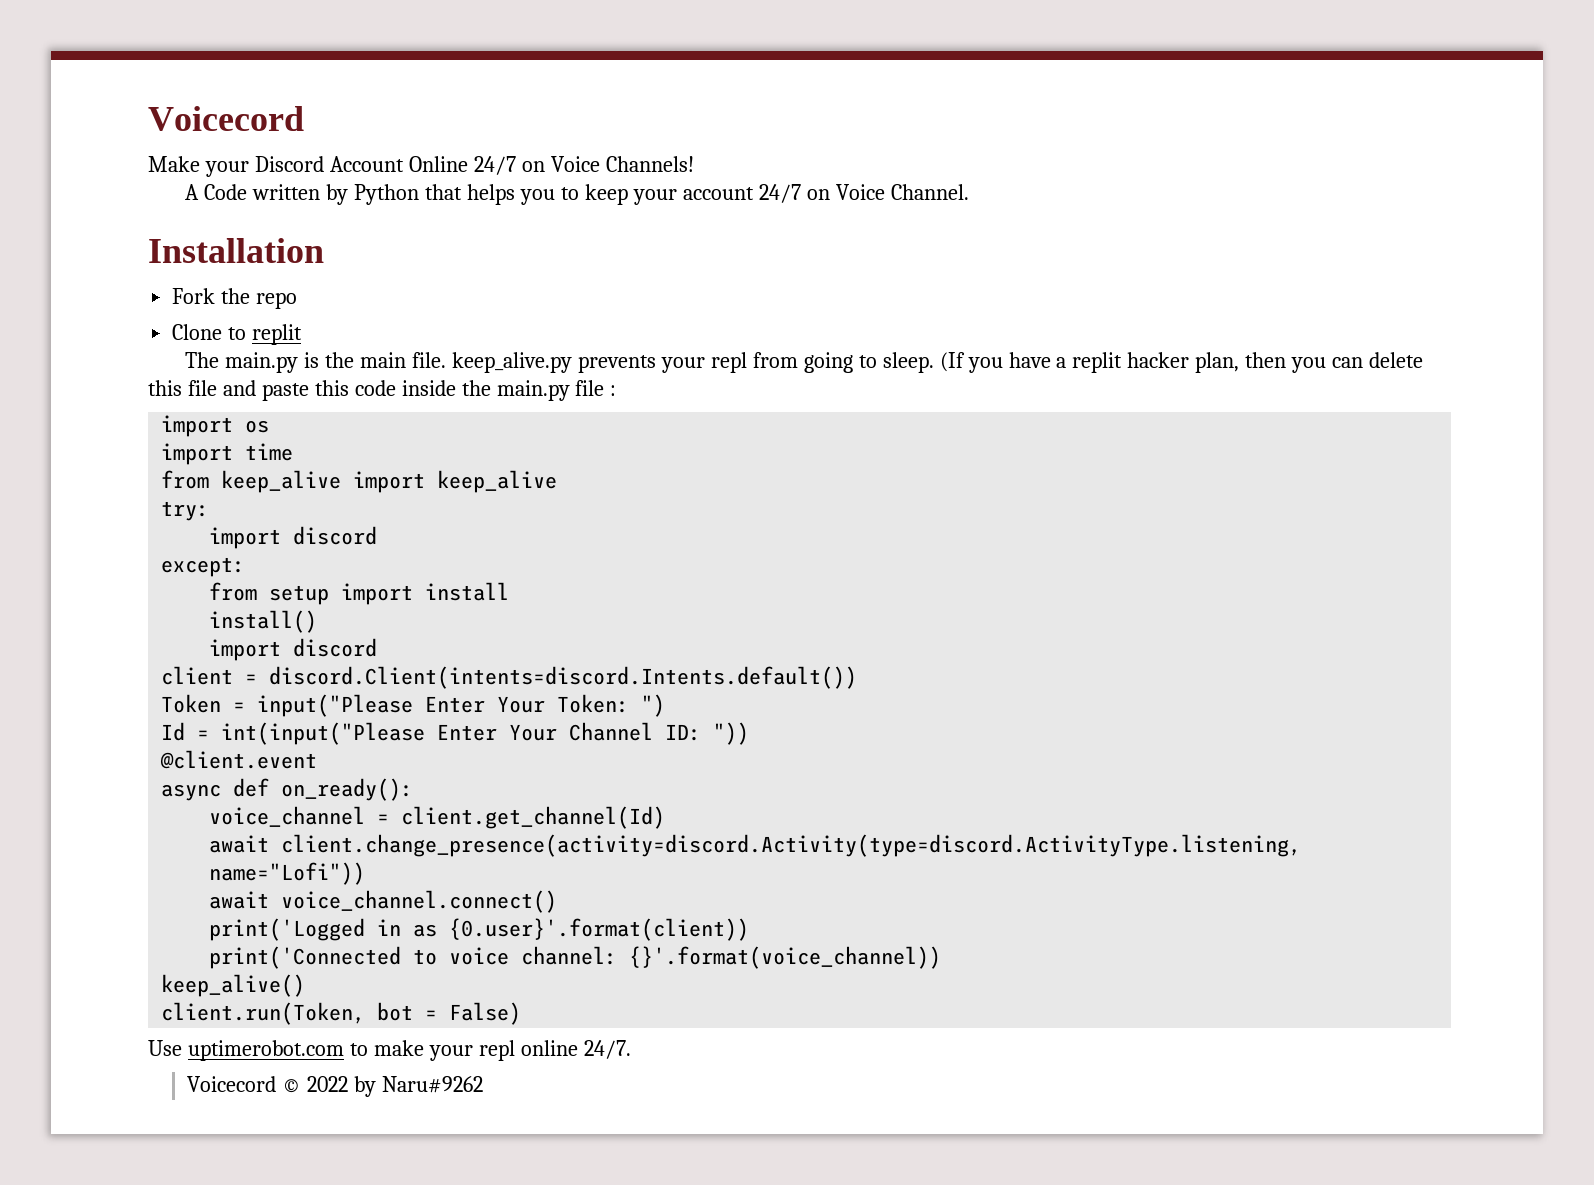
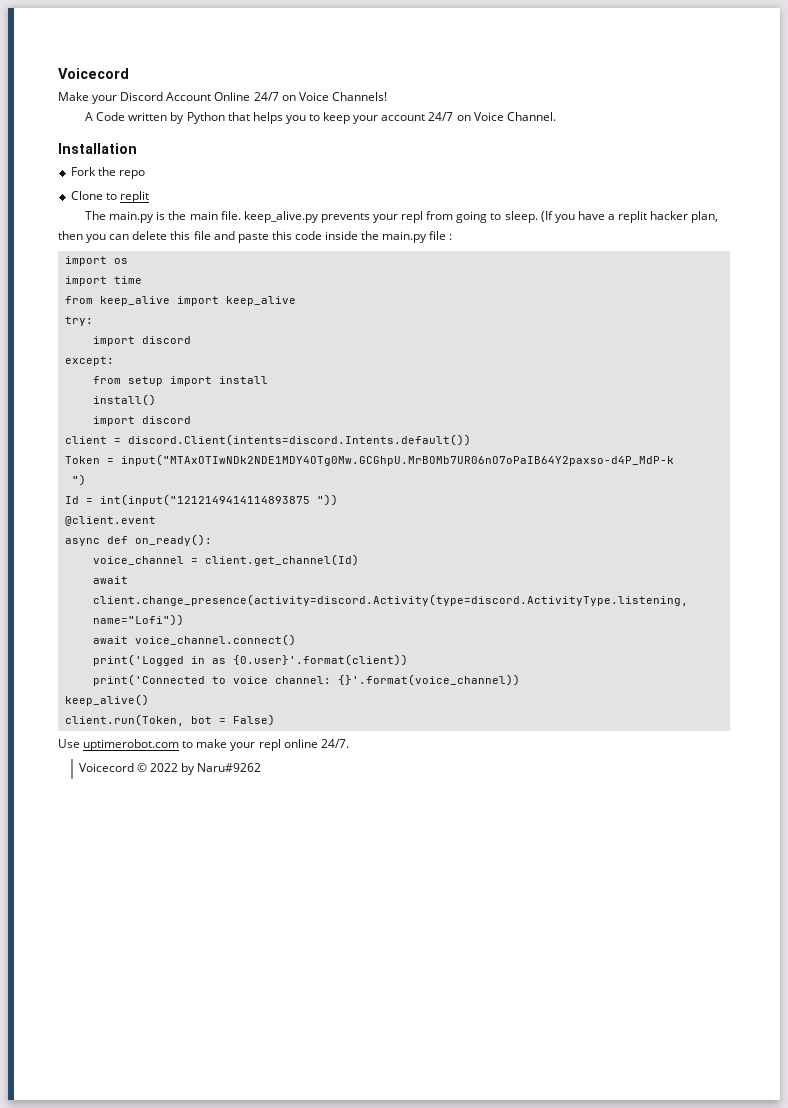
- Token = input("Please Enter Your Token: ")
+ Token = input("MTAxOTIwNDk2NDE1MDY4OTg0Mw.GCGhpU.MrBOMb7UR06nO7oPaIB64Y2paxso-d4P_MdP-k
+ ")
- Id = int(input("Please Enter Your Channel ID: "))
+ Id = int(input("1212149414114893875 "))

